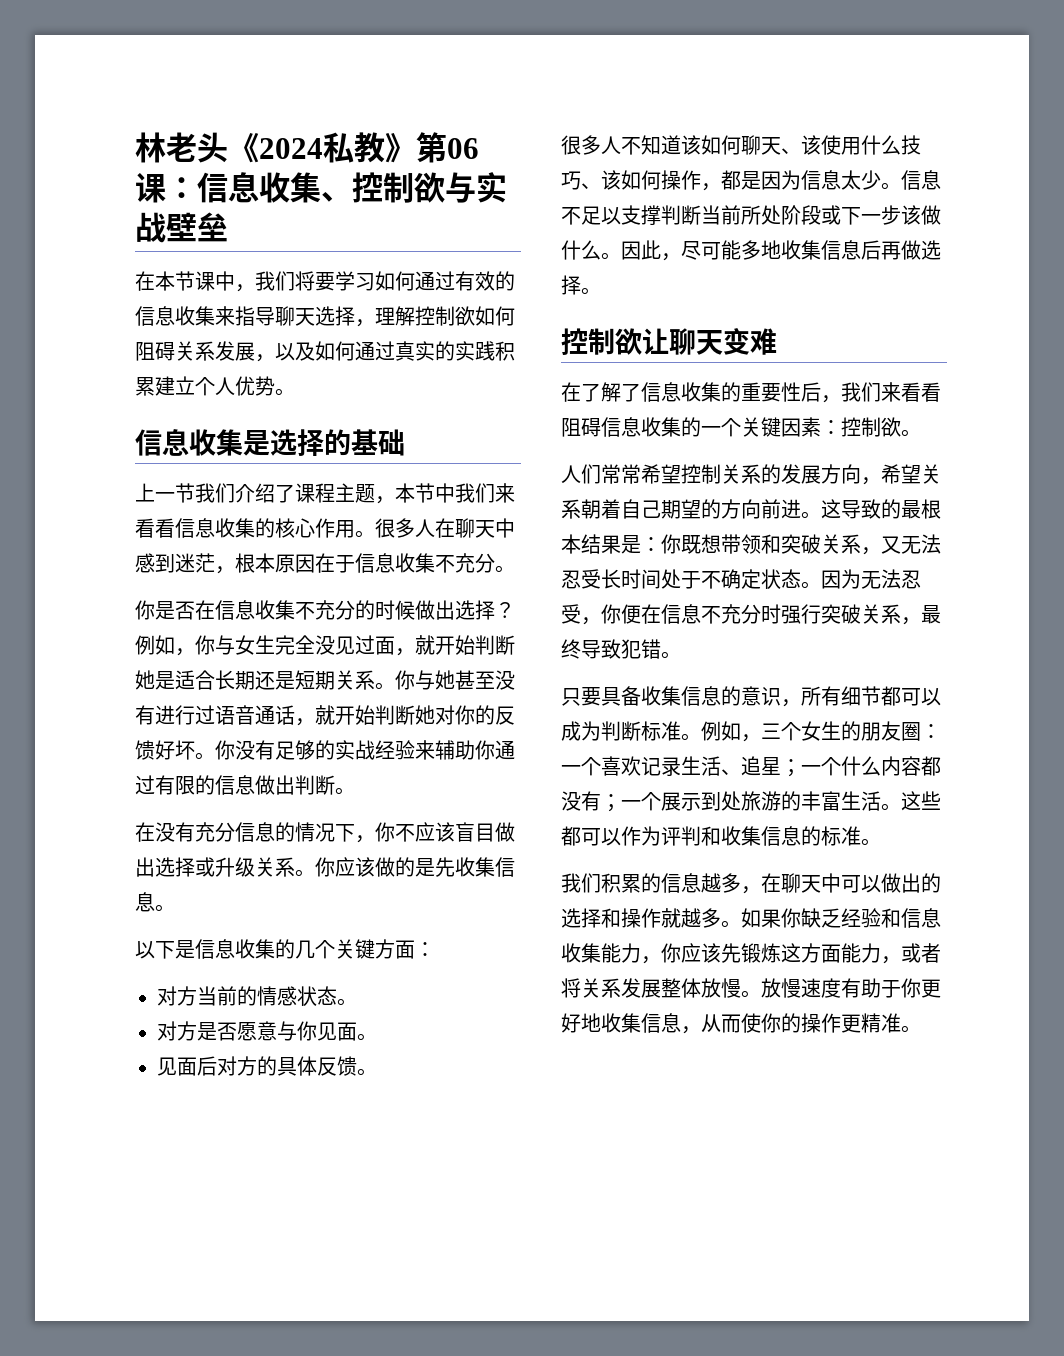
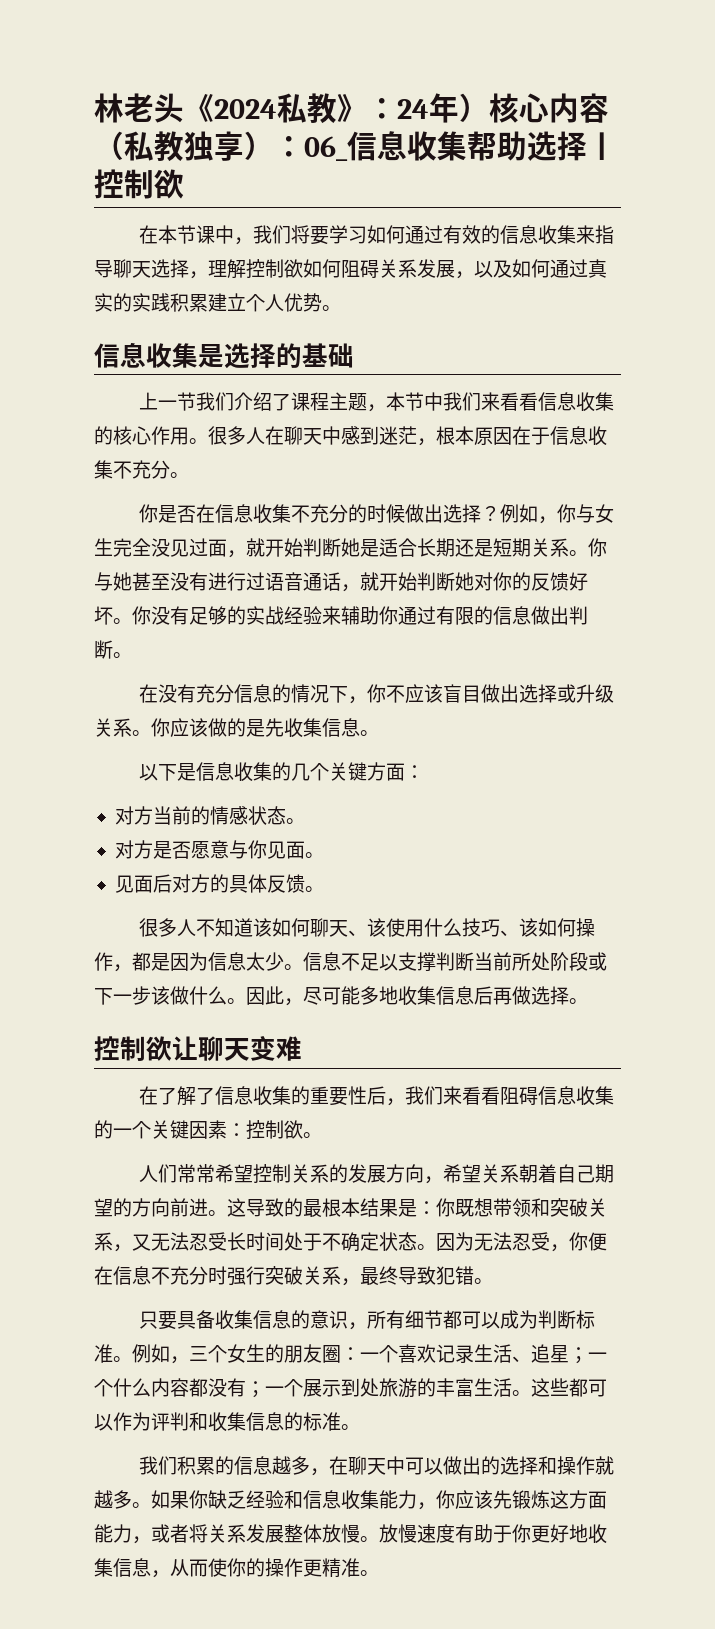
- 林老头《2024私教》第06课：信息收集、控制欲与实战壁垒
+ 林老头《2024私教》：24年）核心内容（私教独享）：06_信息收集帮助选择丨控制欲

